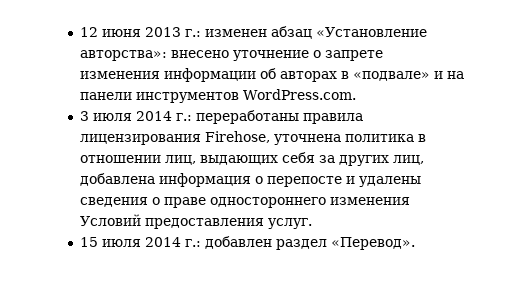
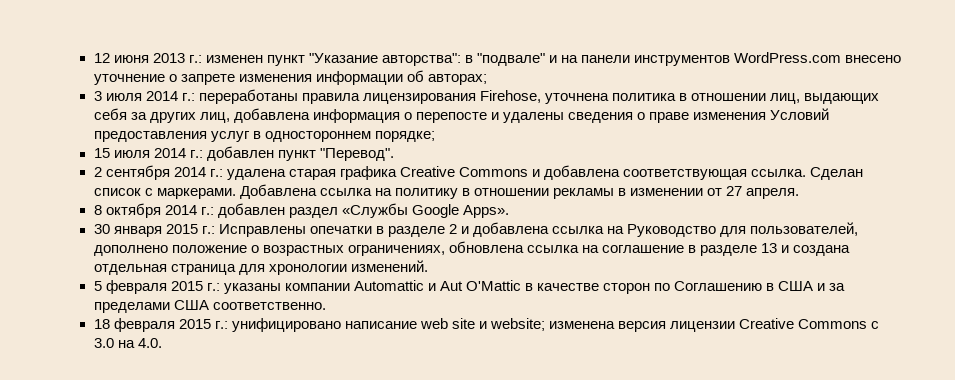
- 12 июня 2013 г.: изменен абзац «Установление авторства»: внесено уточнение о запрете изменения информации об авторах в «подвале» и на панели инструментов WordPress.com.
+ 12 июня 2013 г.: изменен пункт "Указание авторства": в "подвале" и на панели инструментов WordPress.com внесено уточнение о запрете изменения информации об авторах;
- 3 июля 2014 г.: переработаны правила лицензирования Firehose, уточнена политика в отношении лиц, выдающих себя за других лиц, добавлена информация о перепосте и удалены сведения о праве одностороннего изменения Условий предоставления услуг.
+ 3 июля 2014 г.: переработаны правила лицензирования Firehose, уточнена политика в отношении лиц, выдающих себя за других лиц, добавлена информация о перепосте и удалены сведения о праве изменения Условий предоставления услуг в одностороннем порядке;
- 15 июля 2014 г.: добавлен раздел «Перевод».
+ 15 июля 2014 г.: добавлен пункт "Перевод".
+ 2 сентября 2014 г.: удалена старая графика Creative Commons и добавлена соответствующая ссылка. Сделан список с маркерами. Добавлена ссылка на политику в отношении рекламы в изменении от 27 апреля.
+ 8 октября 2014 г.: добавлен раздел «Службы Google Apps».
+ 30 января 2015 г.: Исправлены опечатки в разделе 2 и добавлена ссылка на Руководство для пользователей, дополнено положение о возрастных ограничениях, обновлена ссылка на соглашение в разделе 13 и создана отдельная страница для хронологии изменений.
+ 5 февраля 2015 г.: указаны компании Automattic и Aut O'Mattic в качестве сторон по Соглашению в США и за пределами США соответственно.
+ 18 февраля 2015 г.: унифицировано написание web site и website; изменена версия лицензии Creative Commons с 3.0 на 4.0.

